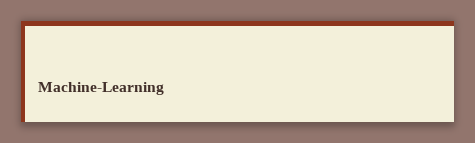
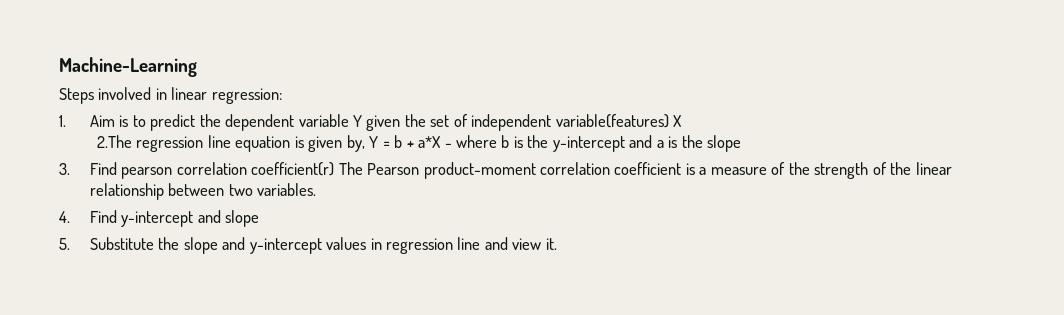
+ Steps involved in linear regression:
+ 1. Aim is to predict the dependent variable Y given the set of independent variable(features) X
+ 2.The regression line equation is given by, Y = b + a*X - where b is the y-intercept and a is the slope
+ 3. Find pearson correlation coefficient(r) The Pearson product-moment correlation coefficient is a measure of the strength of the linear relationship between two variables.
+ 4. Find y-intercept and slope
+ 5. Substitute the slope and y-intercept values in regression line and view it.

